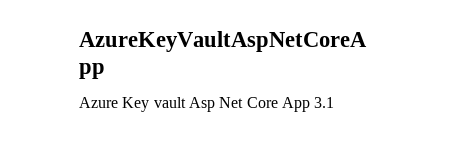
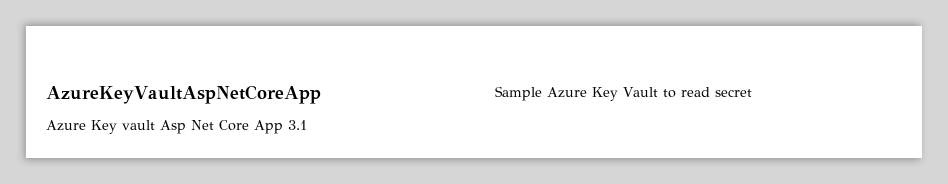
+ Sample Azure Key Vault to read secret

